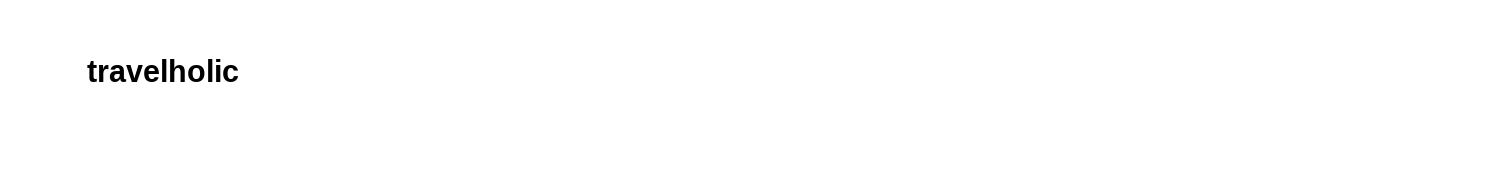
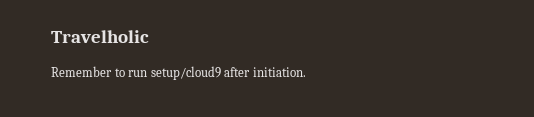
- travelholic
+ Travelholic
+ Remember to run setup/cloud9 after initiation.

